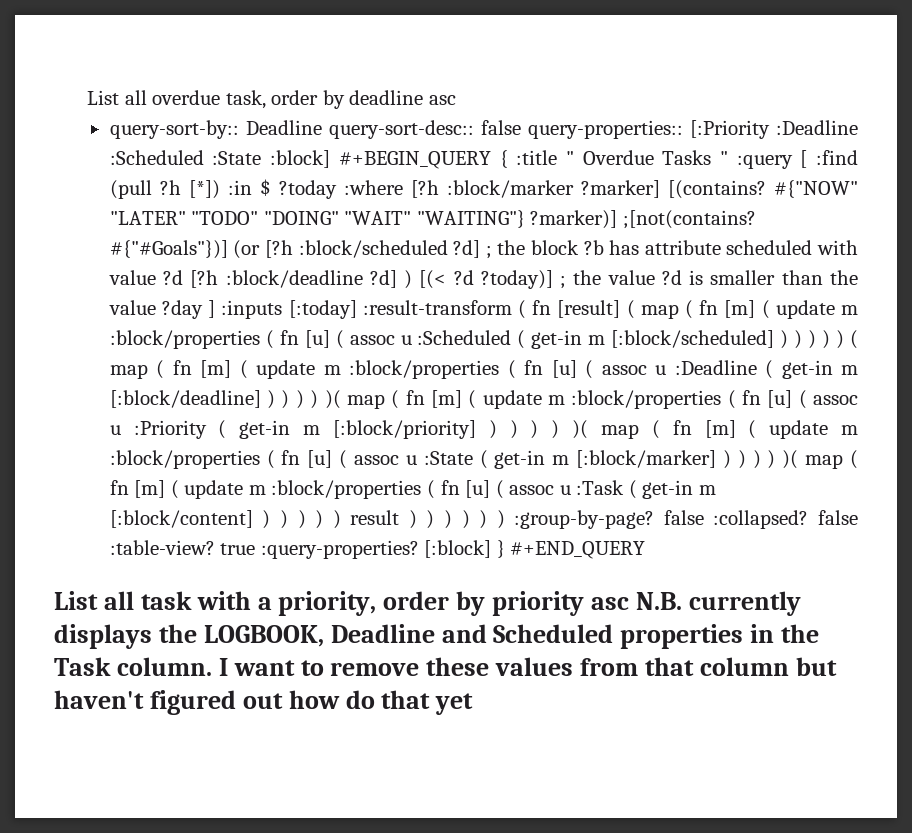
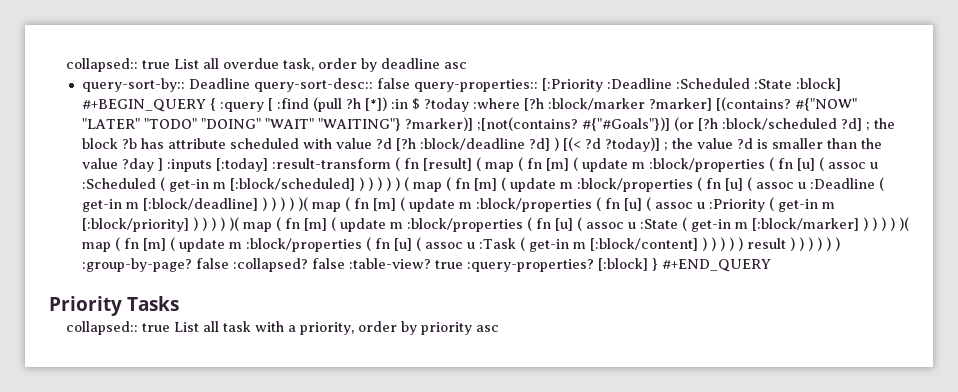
- List all overdue task, order by deadline asc
+ collapsed:: true List all overdue task, order by deadline asc
- query-sort-by:: Deadline query-sort-desc:: false query-properties:: [:Priority :Deadline :Scheduled :State :block] #+BEGIN_QUERY { :title " Overdue Tasks " :query [ :find (pull ?h [*]) :in $ ?today :where [?h :block/marker ?marker] [(contains?
+ query-sort-by:: Deadline query-sort-desc:: false query-properties:: [:Priority :Deadline :Scheduled :State :block] #+BEGIN_QUERY { :query [ :find (pull ?h [*]) :in $ ?today :where [?h :block/marker ?marker] [(contains?
- List all task with a priority, order by priority asc N.B. currently displays the LOGBOOK, Deadline and Scheduled properties in the Task column. I want to remove these values from that column but haven't figured out how do that yet
+ Priority Tasks
+ collapsed:: true List all task with a priority, order by priority asc

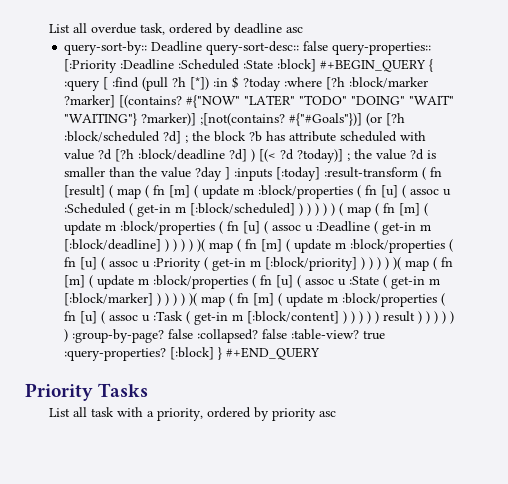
- collapsed:: true List all overdue task, order by deadline asc
+ List all overdue task, ordered by deadline asc
- collapsed:: true List all task with a priority, order by priority asc
+ List all task with a priority, ordered by priority asc

